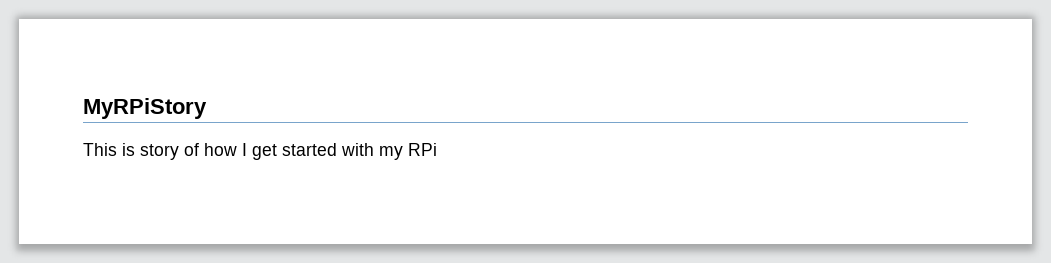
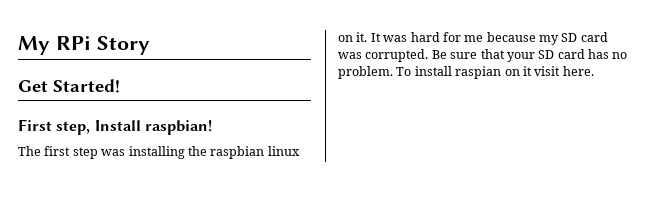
- MyRPiStory
- This is story of how I get started with my RPi
+ My RPi Story
+ Get Started!
+ First step, Install raspbian!
+ The first step was installing the raspbian linux on it. It was hard for me because my SD card was corrupted. Be sure that your SD card has no problem. To install raspian on it visit here.

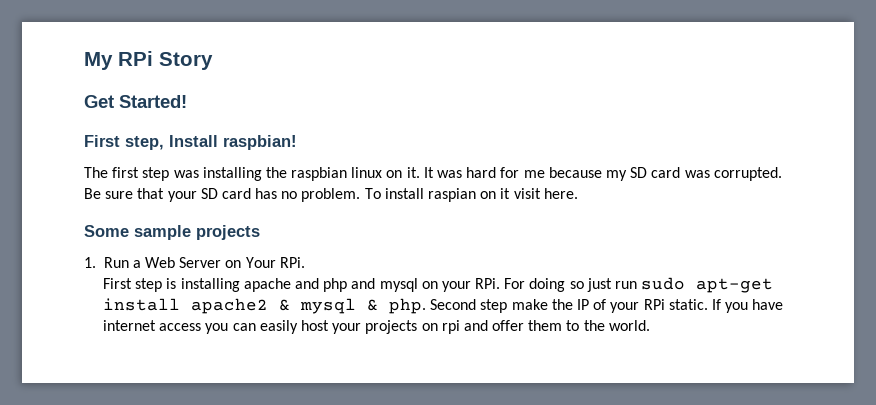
+ Some sample projects
+ 1. Run a Web Server on Your RPi.
+ First step is installing apache and php and mysql on your RPi. For doing so just run sudo apt-get install apache2 & mysql & php. Second step make the IP of your RPi static. If you have internet access you can easily host your projects on rpi and offer them to the world.

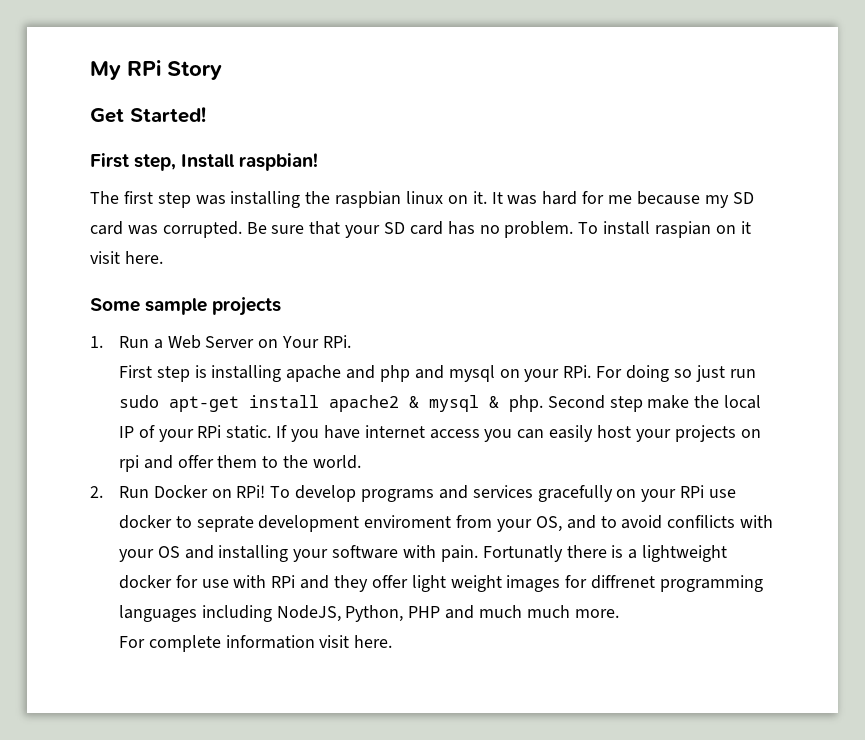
- Second step make the IP of your RPi static.
+ Second step make the local IP of your RPi static.
+ 2. Run Docker on RPi! To develop programs and services gracefully on your RPi use docker to seprate development enviroment from your OS, and to avoid confilicts with your OS and installing your software with pain. Fortunatly there is a lightweight docker for use with RPi and they offer light weight images for diffrenet programming languages including NodeJS, Python, PHP and much much more.
+ For complete information visit here.

